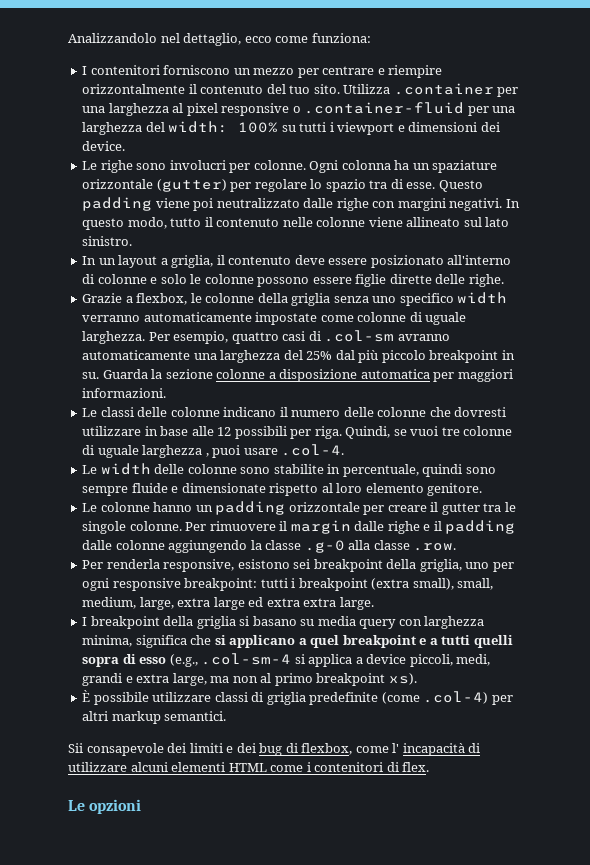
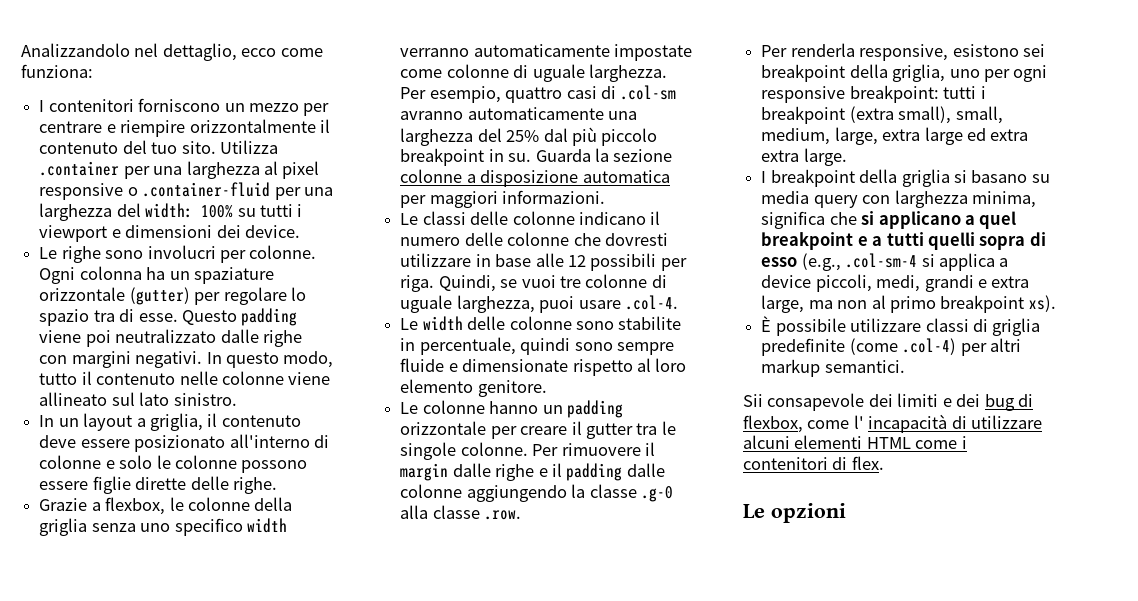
- Quindi, se vuoi tre colonne di uguale larghezza , puoi usare .col-4.
+ Quindi, se vuoi tre colonne di uguale larghezza, puoi usare .col-4.

